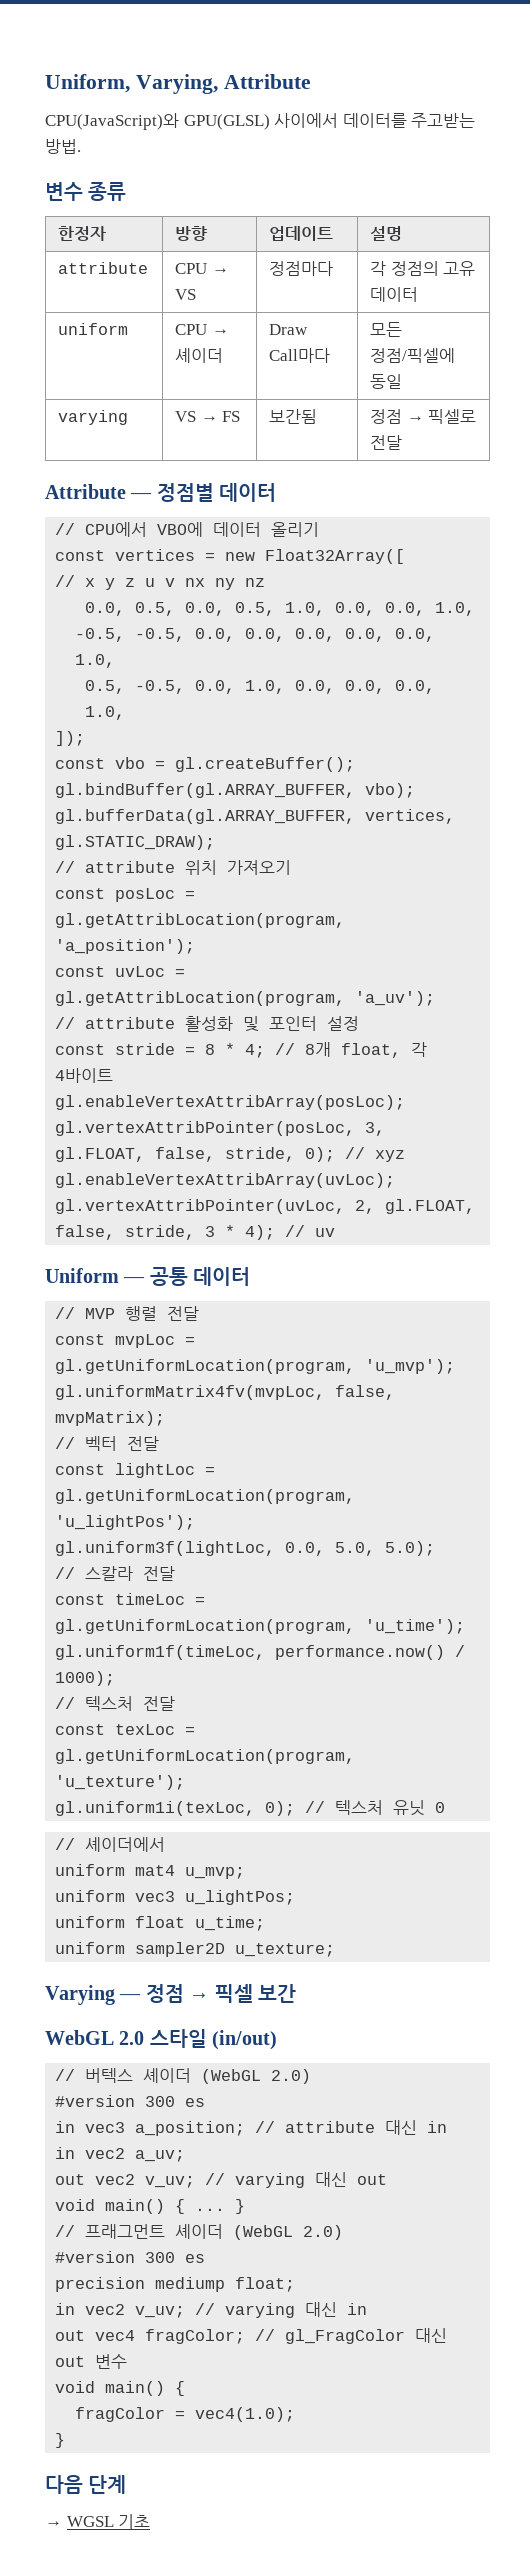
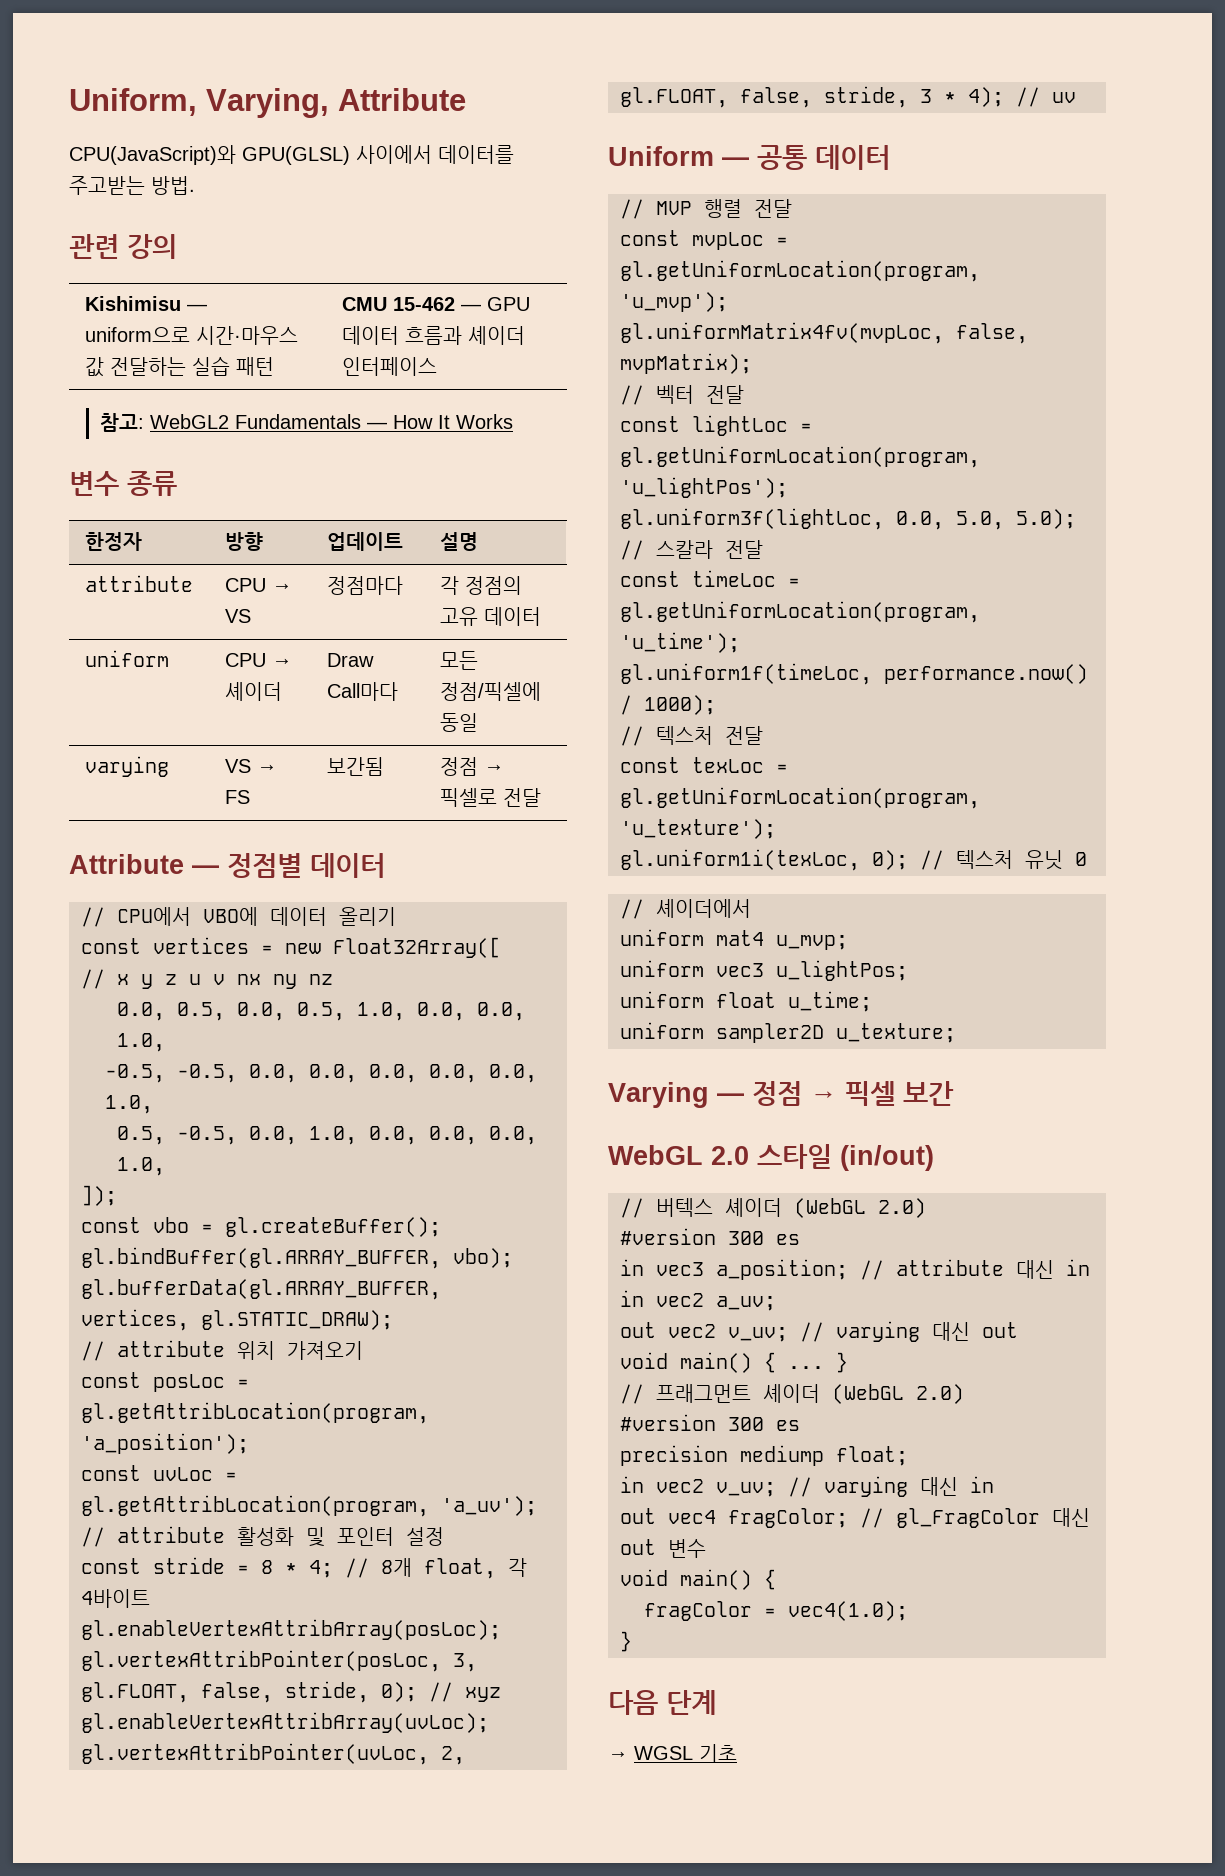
+ 관련 강의
+ Kishimisu — uniform으로 시간·마우스 값 전달하는 실습 패턴 | CMU 15-462 — GPU 데이터 흐름과 셰이더 인터페이스
+ 참고: WebGL2 Fundamentals — How It Works

